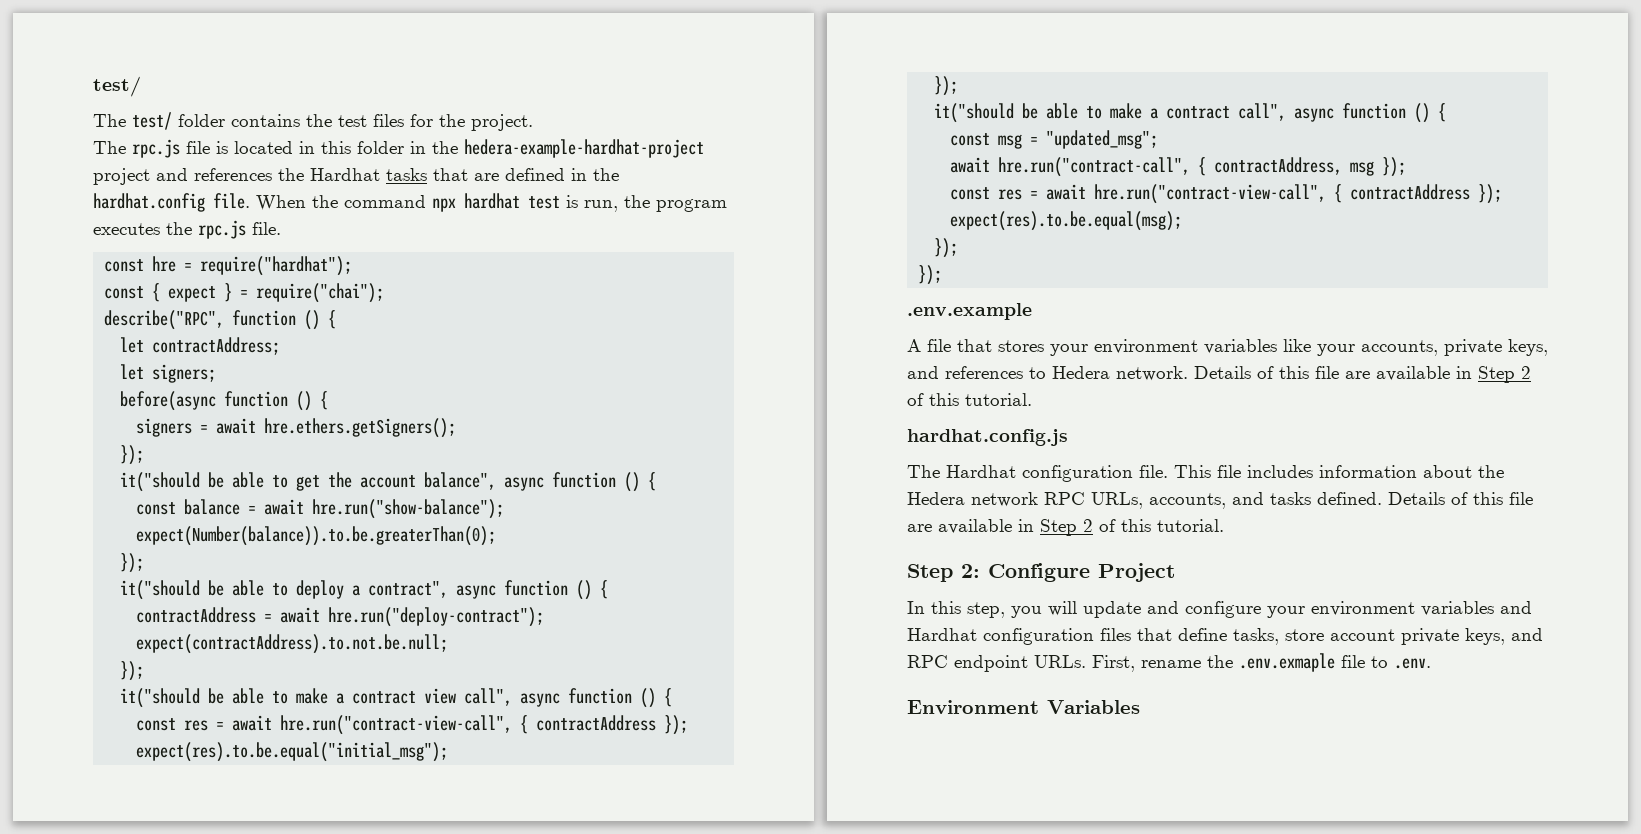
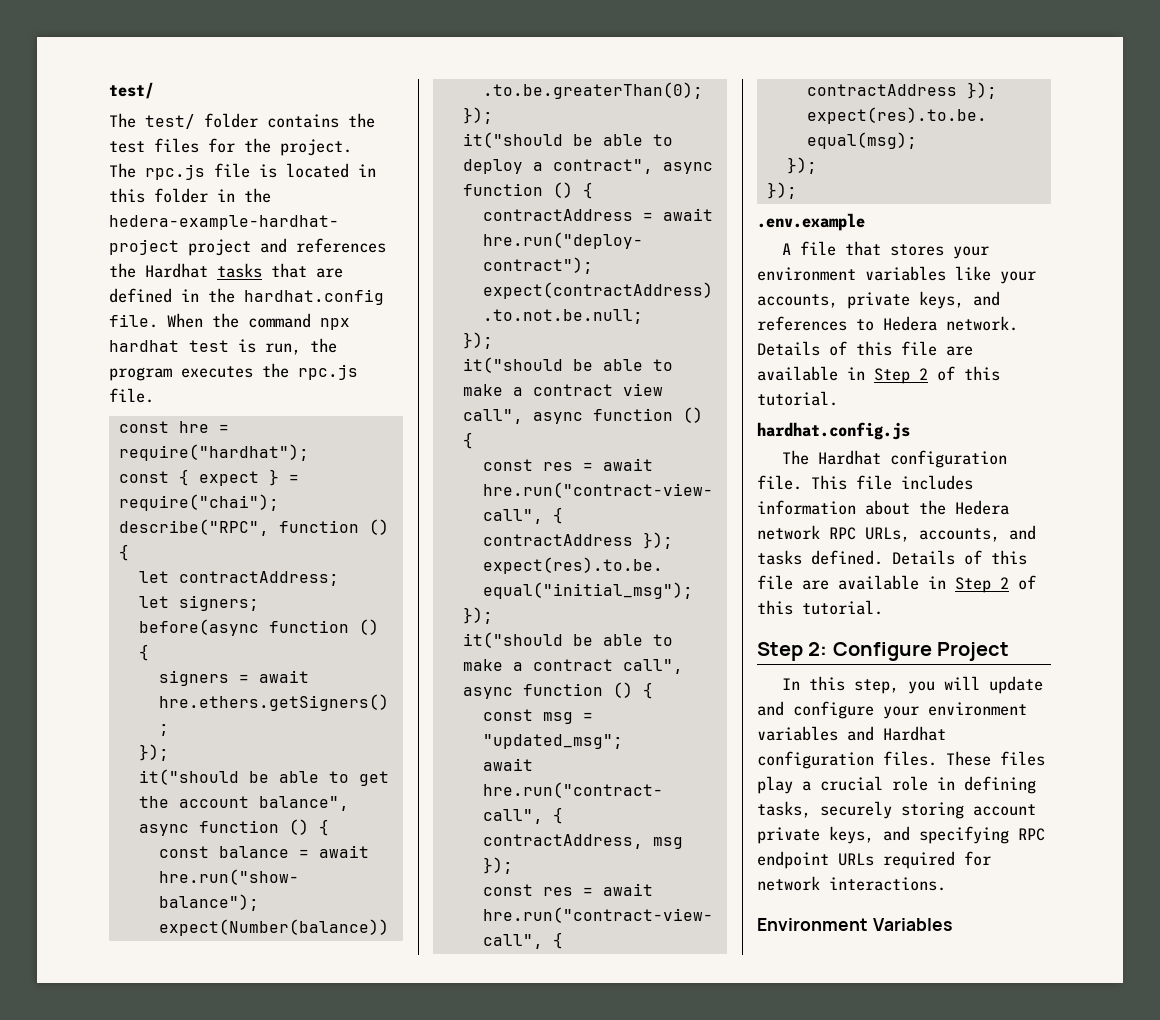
- In this step, you will update and configure your environment variables and Hardhat configuration files that define tasks, store account private keys, and RPC endpoint URLs. First, rename the .env.exmaple file to .env.
+ In this step, you will update and configure your environment variables and Hardhat configuration files. These files play a crucial role in defining tasks, securely storing account private keys, and specifying RPC endpoint URLs required for network interactions.

